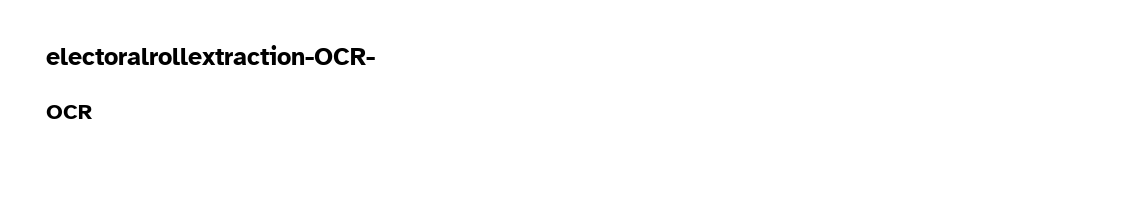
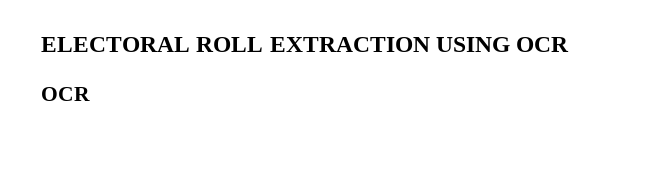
- electoralrollextraction-OCR-
+ ELECTORAL ROLL EXTRACTION USING OCR

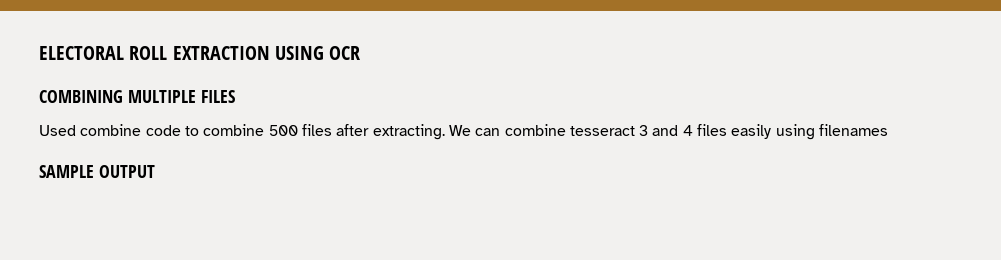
  ELECTORAL ROLL EXTRACTION USING OCR
- OCR
+ COMBINING MULTIPLE FILES
+ Used combine code to combine 500 files after extracting. We can combine tesseract 3 and 4 files easily using filenames
+ SAMPLE OUTPUT

